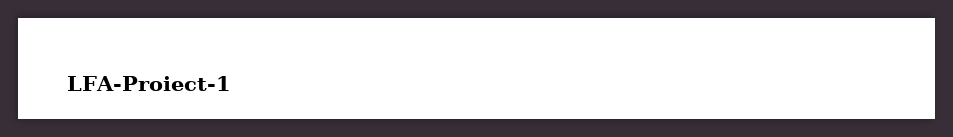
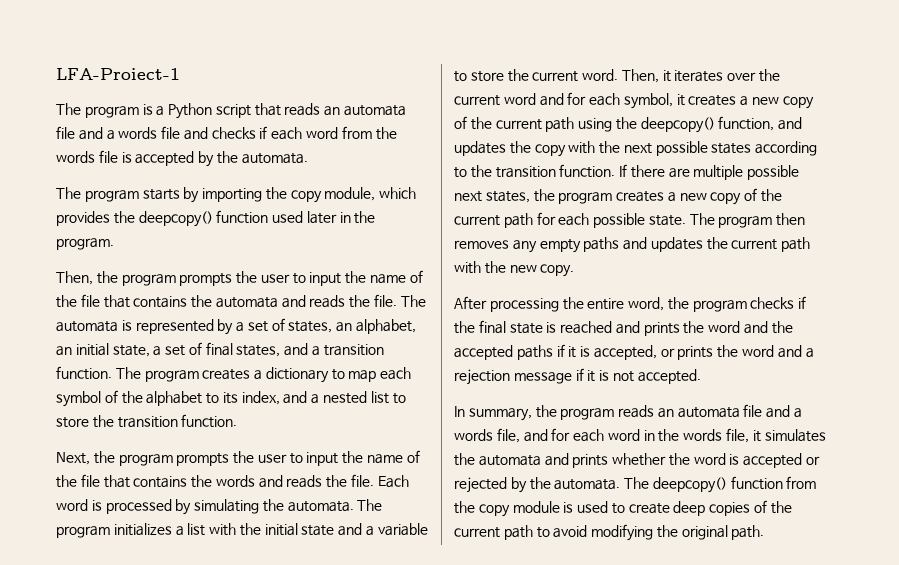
+ The program is a Python script that reads an automata file and a words file and checks if each word from the words file is accepted by the automata.
+ The program starts by importing the copy module, which provides the deepcopy() function used later in the program.
+ Then, the program prompts the user to input the name of the file that contains the automata and reads the file. The automata is represented by a set of states, an alphabet, an initial state, a set of final states, and a transition function. The program creates a dictionary to map each symbol of the alphabet to its index, and a nested list to store the transition function.
+ Next, the program prompts the user to input the name of the file that contains the words and reads the file. Each word is processed by simulating the automata. The program initializes a list with the initial state and a variable to store the current word. Then, it iterates over the current word and for each symbol, it creates a new copy of the current path using the deepcopy() function, and updates the copy with the next possible states according to the transition function. If there are multiple possible next states, the program creates a new copy of the current path for each possible state. The program then removes any empty paths and updates the current path with the new copy.
+ After processing the entire word, the program checks if the final state is reached and prints the word and the accepted paths if it is accepted, or prints the word and a rejection message if it is not accepted.
+ In summary, the program reads an automata file and a words file, and for each word in the words file, it simulates the automata and prints whether the word is accepted or rejected by the automata. The deepcopy() function from the copy module is used to create deep copies of the current path to avoid modifying the original path.

